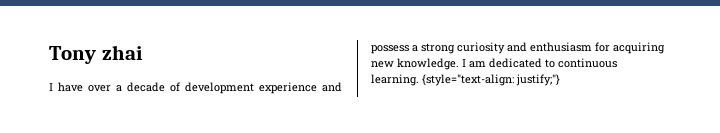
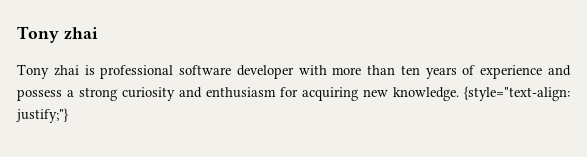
- I have over a decade of development experience and possess a strong curiosity and enthusiasm for acquiring new knowledge.
+ Tony zhai is professional software developer with more than ten years of experience and possess a strong curiosity and enthusiasm for acquiring new knowledge.
- I am dedicated to continuous learning.

